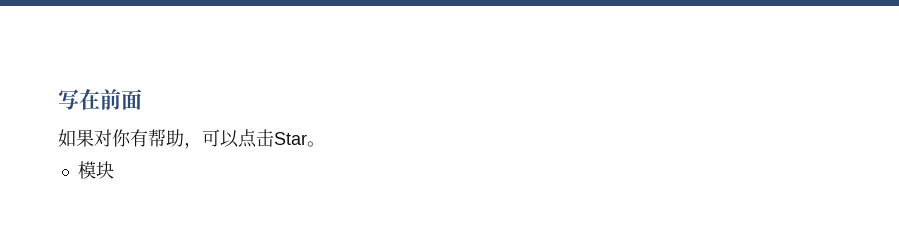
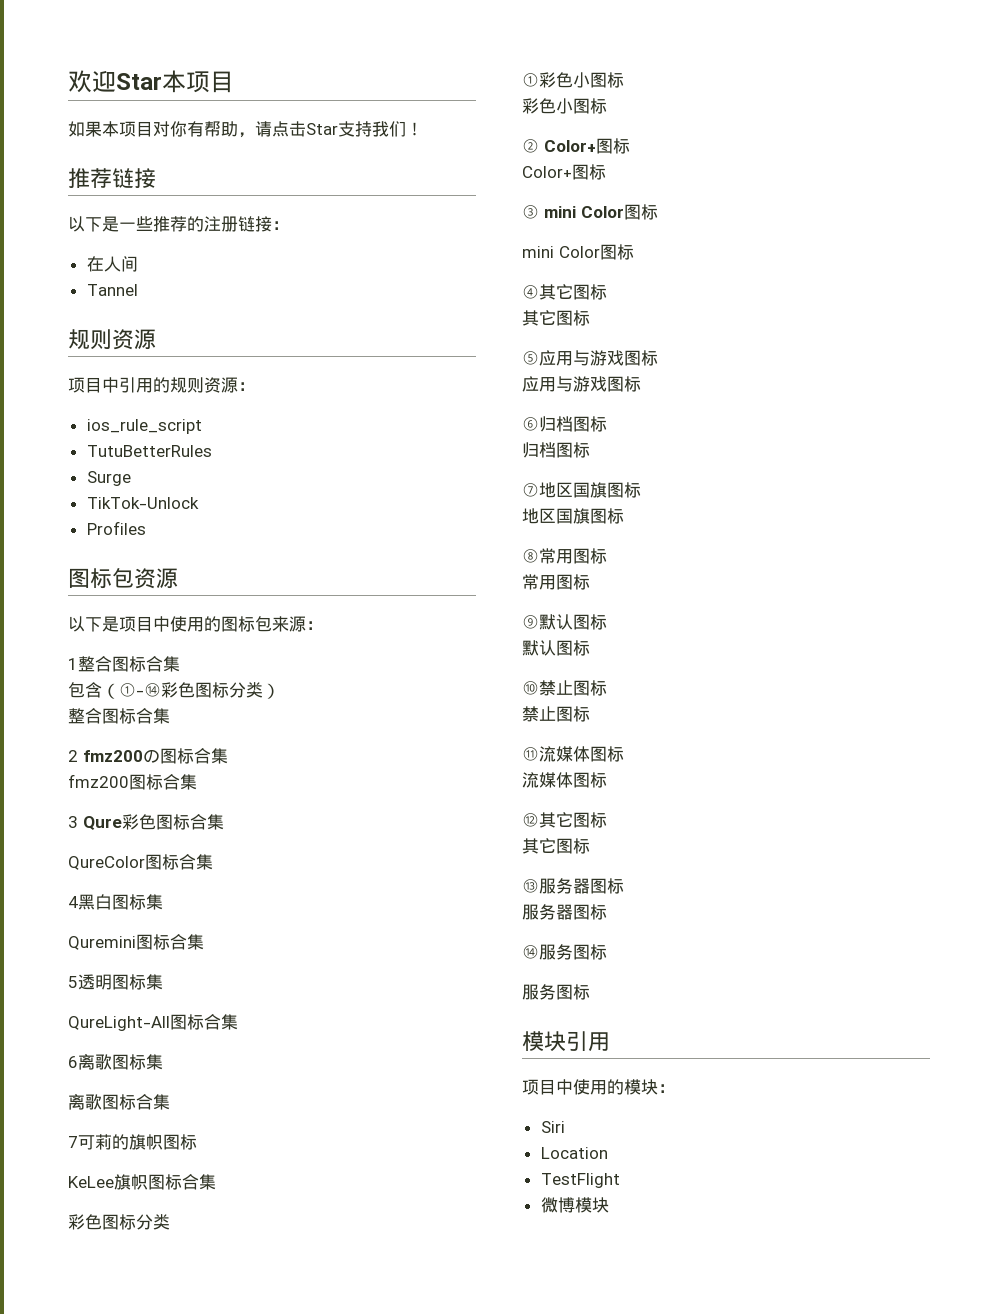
- 写在前面
+ 欢迎Star本项目
- 如果对你有帮助，可以点击Star。
- 模块
+ 如果本项目对你有帮助，请点击Star支持我们！
+ 推荐链接
+ 以下是一些推荐的注册链接：
+ 在人间
+ Tannel
+ 规则资源
+ 项目中引用的规则资源：
+ ios_rule_script
+ TutuBetterRules
+ Surge
+ TikTok-Unlock
+ Profiles
+ 图标包资源
+ 以下是项目中使用的图标包来源：
+ 1整合图标合集
+ 包含（①-⑭彩色图标分类）
+ 整合图标合集
+ 2 fmz200の图标合集
+ fmz200图标合集
+ 3 Qure彩色图标合集
+ QureColor图标合集
+ 4黑白图标集
+ Quremini图标合集
+ 5透明图标集
+ QureLight-All图标合集
+ 6离歌图标集
+ 离歌图标合集
+ 7可莉的旗帜图标
+ KeLee旗帜图标合集
+ 彩色图标分类
+ ①彩色小图标
+ 彩色小图标
+ ② Color+图标
+ Color+图标
+ ③ mini Color图标
+ mini Color图标
+ ④其它图标
+ 其它图标
+ ⑤应用与游戏图标
+ 应用与游戏图标
+ ⑥归档图标
+ 归档图标
+ ⑦地区国旗图标
+ 地区国旗图标
+ ⑧常用图标
+ 常用图标
+ ⑨默认图标
+ 默认图标
+ ⑩禁止图标
+ 禁止图标
+ ⑪流媒体图标
+ 流媒体图标
+ ⑫其它图标
+ 其它图标
+ ⑬服务器图标
+ 服务器图标
+ ⑭服务图标
+ 服务图标
+ 模块引用
+ 项目中使用的模块：
+ Siri
+ Location
+ TestFlight
+ 微博模块

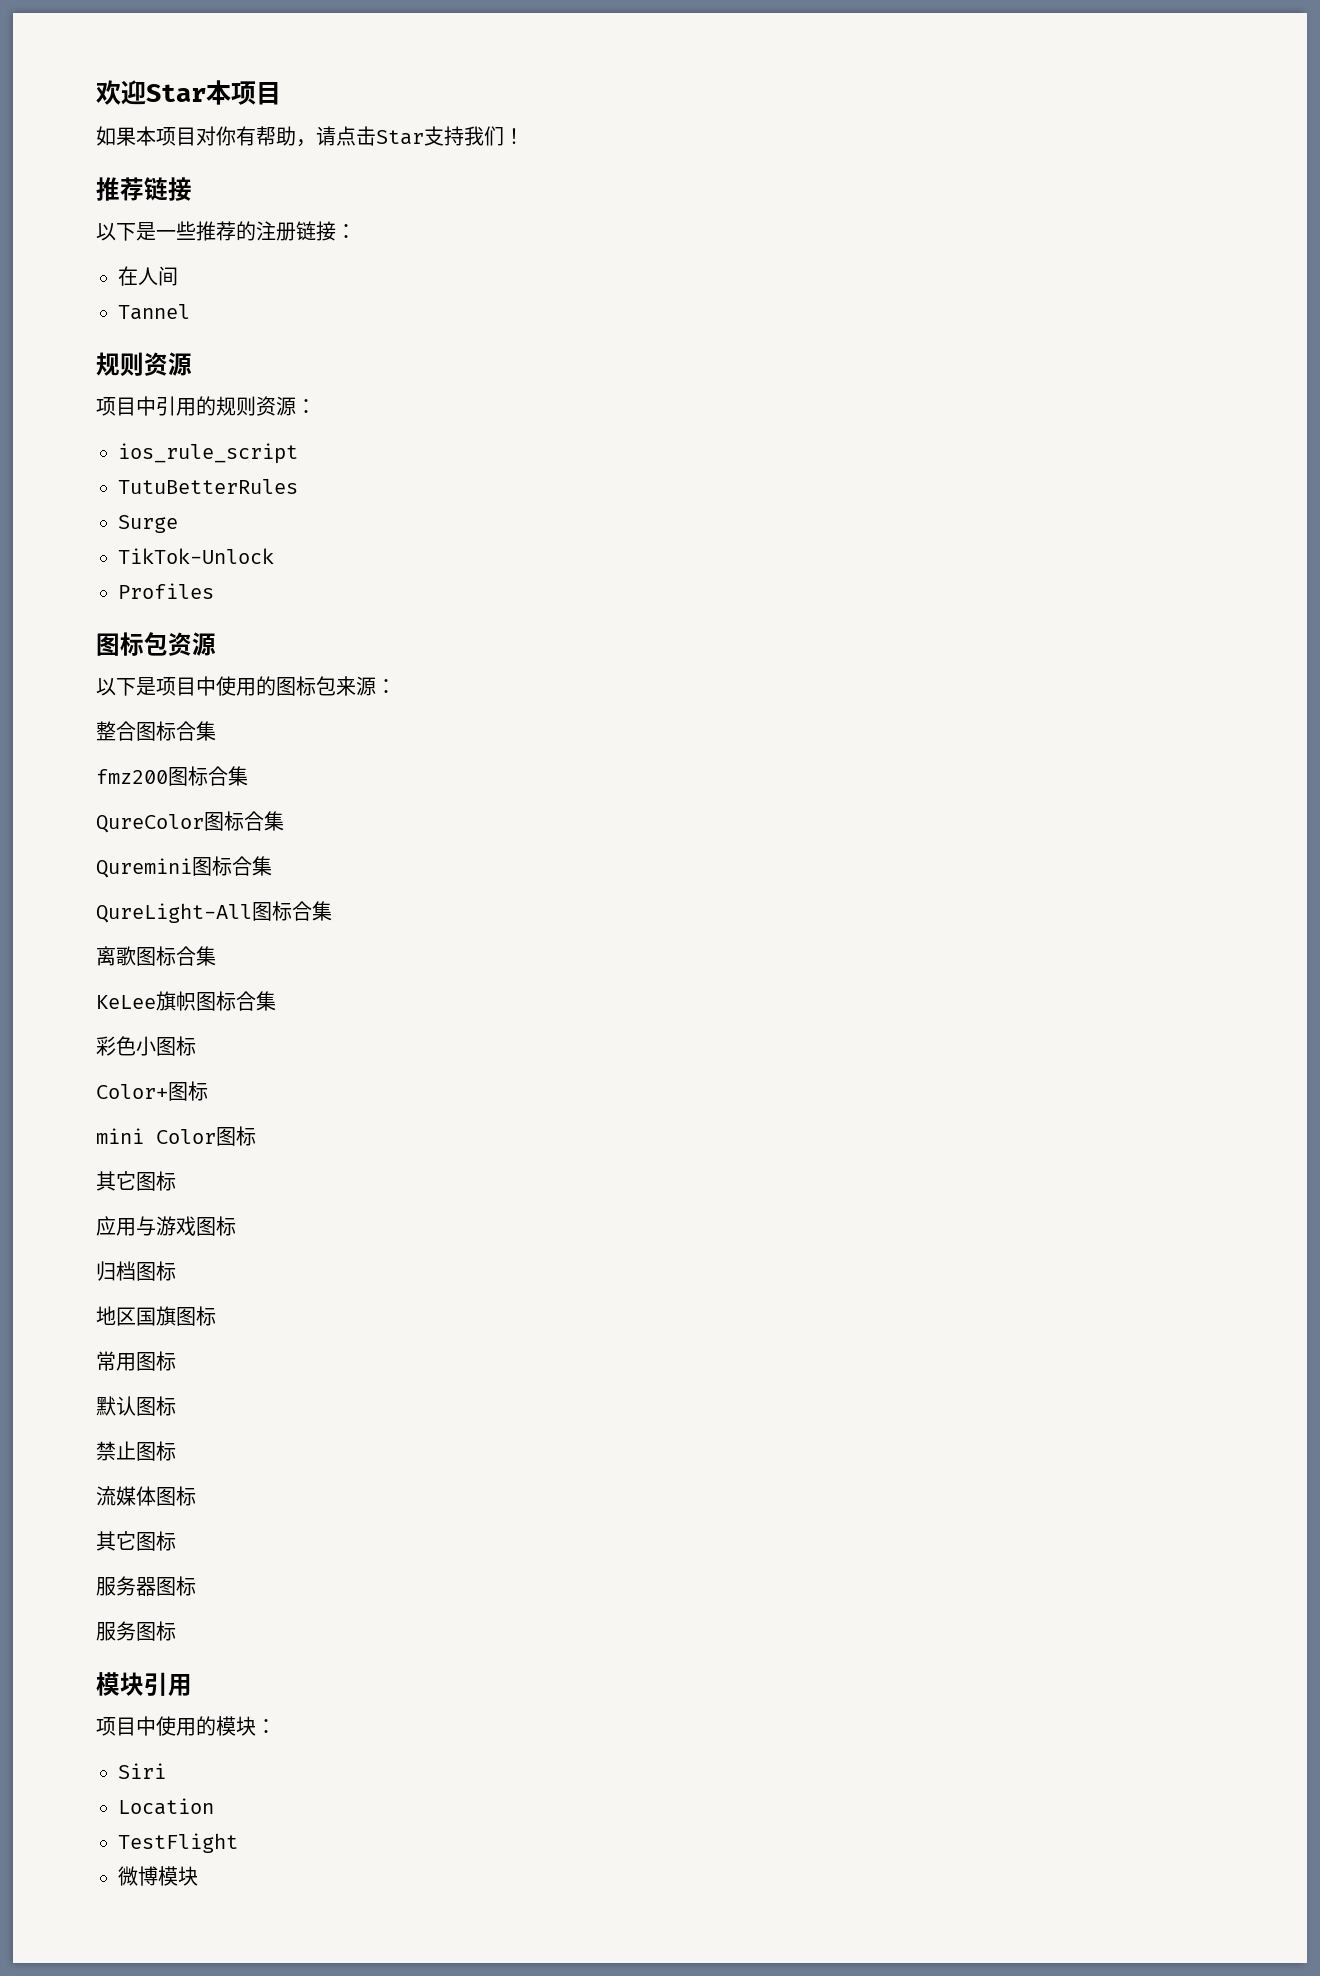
- 1整合图标合集
- 包含（①-⑭彩色图标分类）
  整合图标合集
- 2 fmz200の图标合集
  fmz200图标合集
- 3 Qure彩色图标合集
- 4黑白图标集
- 5透明图标集
- 6离歌图标集
- 7可莉的旗帜图标
  KeLee旗帜图标合集
- 彩色图标分类
- ①彩色小图标
  彩色小图标
- ② Color+图标
  Color+图标
- ③ mini Color图标
  mini Color图标
- ④其它图标
  其它图标
- ⑤应用与游戏图标
  应用与游戏图标
- ⑥归档图标
  归档图标
- ⑦地区国旗图标
  地区国旗图标
- ⑧常用图标
  常用图标
- ⑨默认图标
  默认图标
- ⑩禁止图标
  禁止图标
- ⑪流媒体图标
  流媒体图标
- ⑫其它图标
  其它图标
- ⑬服务器图标
  服务器图标
- ⑭服务图标

